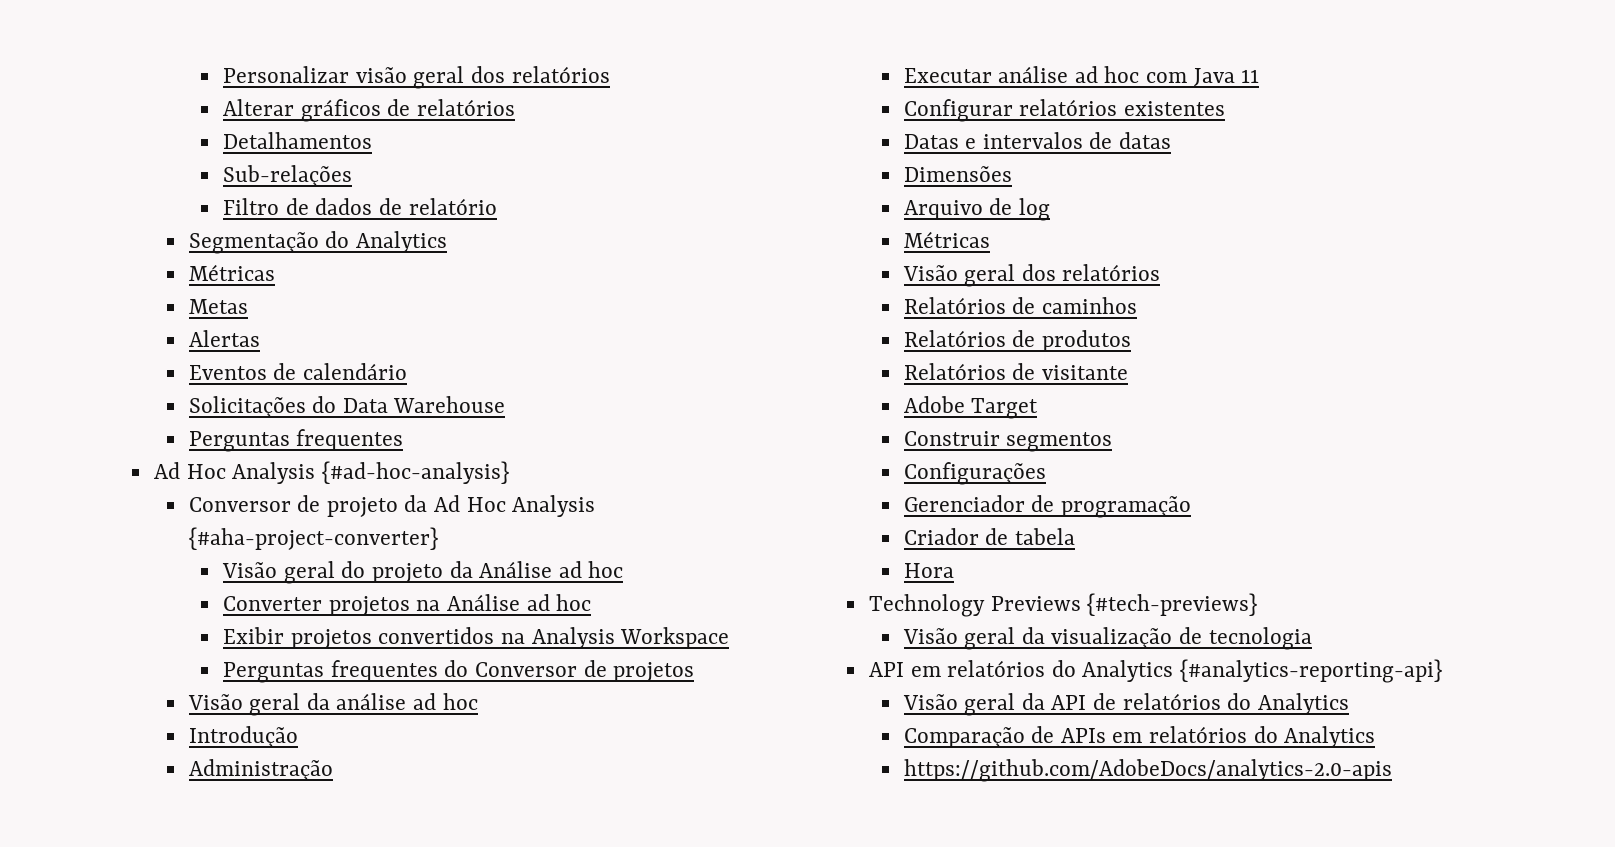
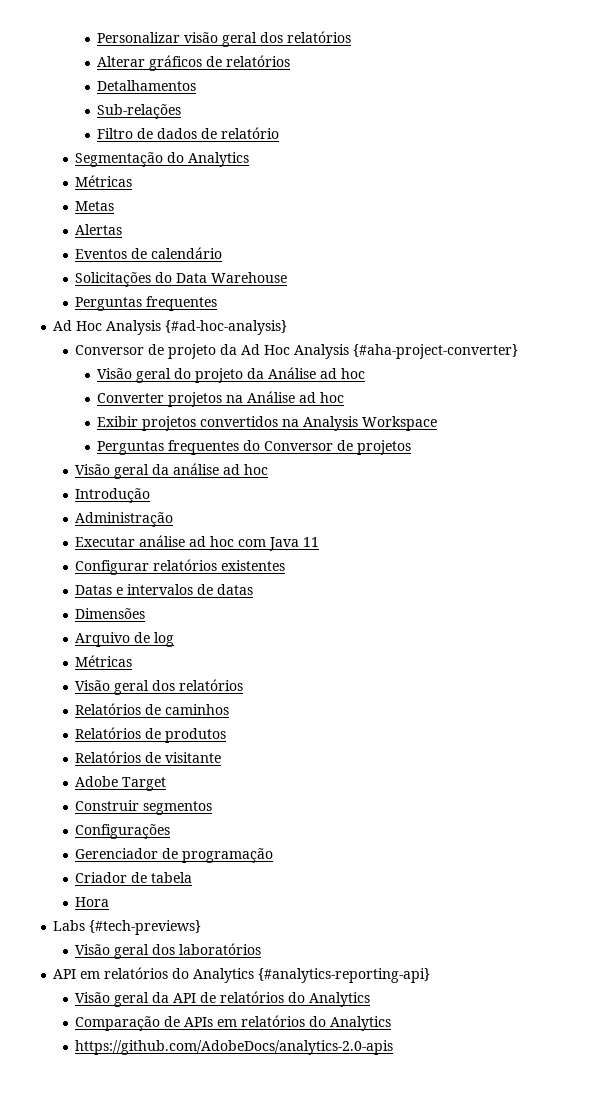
- Technology Previews {#tech-previews}
+ Labs {#tech-previews}
- Visão geral da visualização de tecnologia
+ Visão geral dos laboratórios

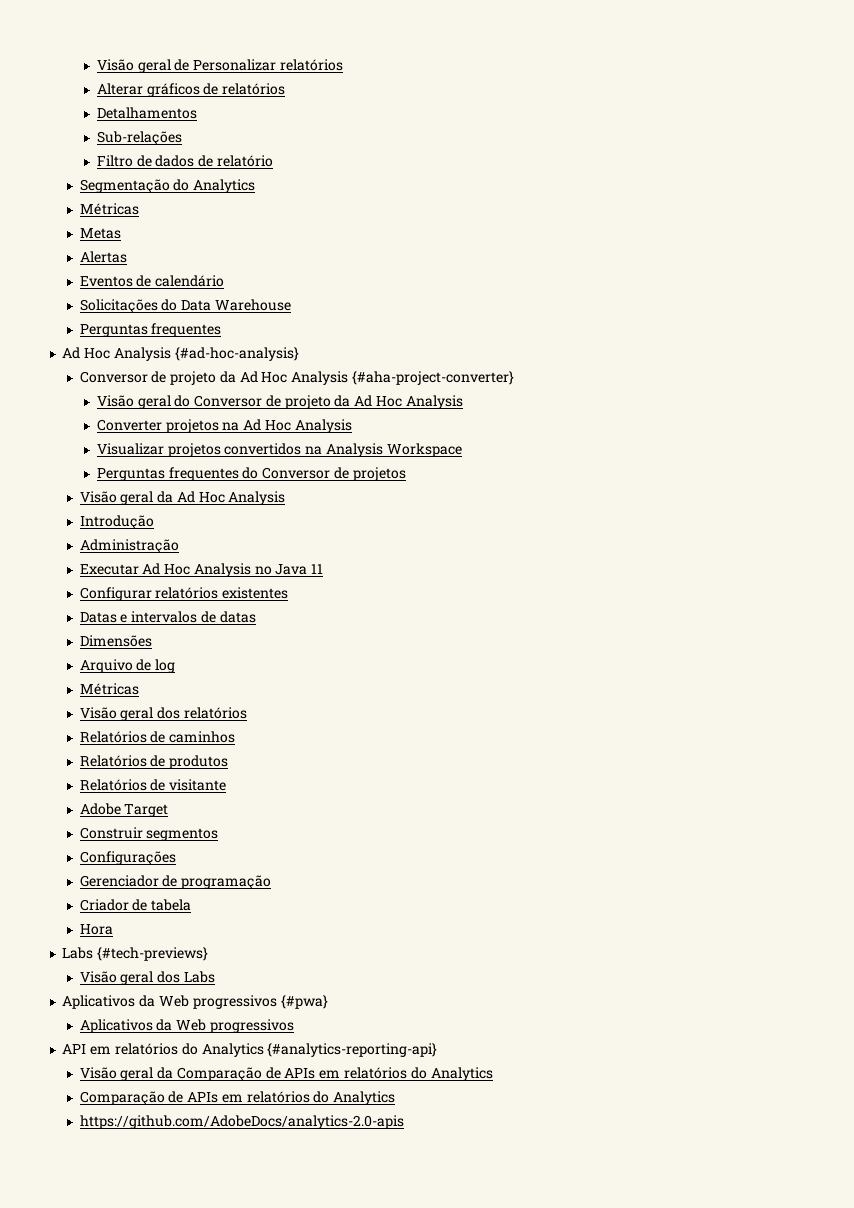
- Personalizar visão geral dos relatórios
+ Visão geral de Personalizar relatórios
- Visão geral do projeto da Análise ad hoc
+ Visão geral do Conversor de projeto da Ad Hoc Analysis
- Converter projetos na Análise ad hoc
- Exibir projetos convertidos na Analysis Workspace
+ Converter projetos na Ad Hoc Analysis
+ Visualizar projetos convertidos na Analysis Workspace
- Visão geral da análise ad hoc
+ Visão geral da Ad Hoc Analysis
- Executar análise ad hoc com Java 11
+ Executar Ad Hoc Analysis no Java 11
- Visão geral dos laboratórios
+ Visão geral dos Labs
+ Aplicativos da Web progressivos {#pwa}
+ Aplicativos da Web progressivos
- Visão geral da API de relatórios do Analytics
+ Visão geral da Comparação de APIs em relatórios do Analytics

